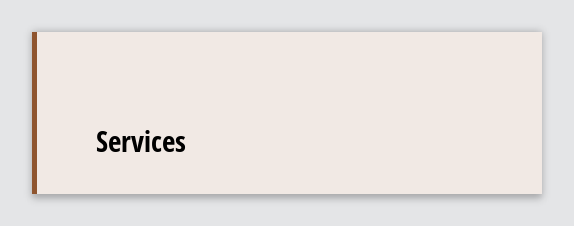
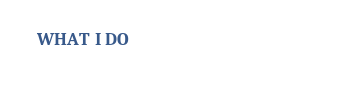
- Services
+ WHAT I DO

